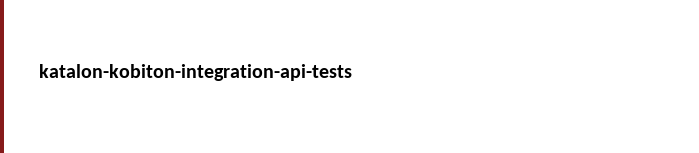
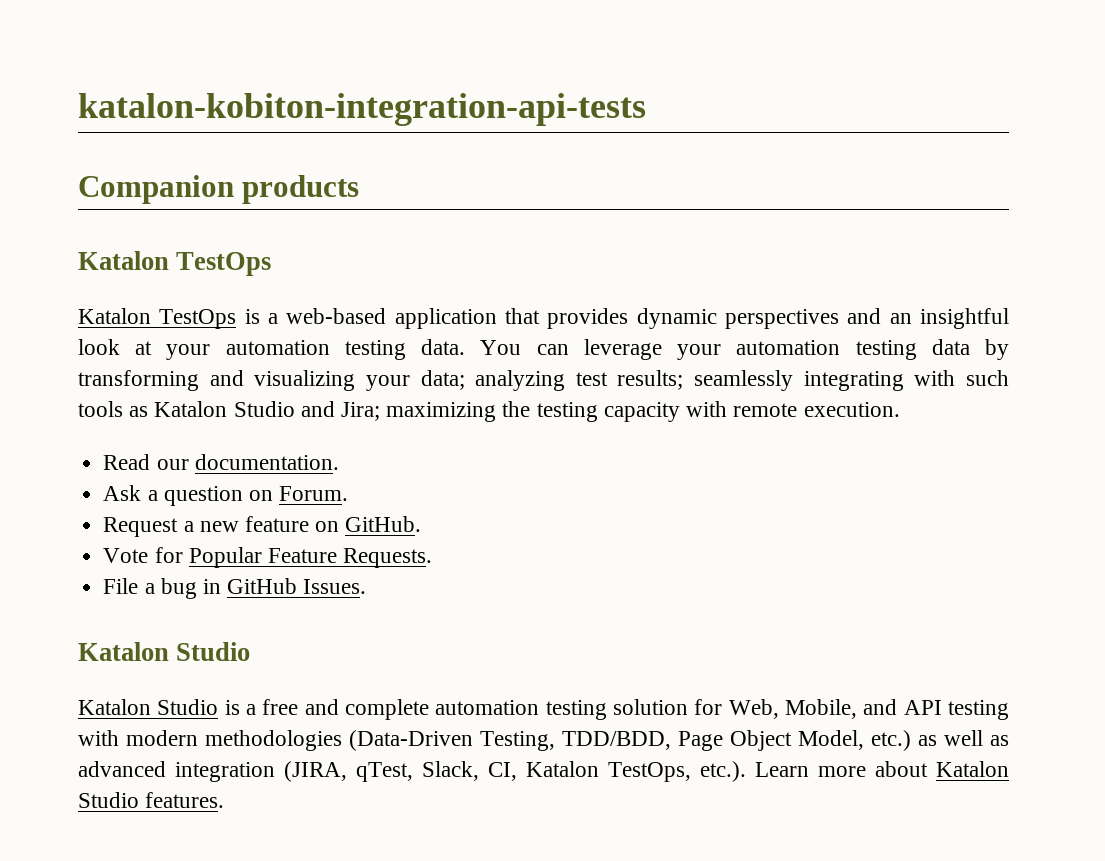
+ Companion products
+ Katalon TestOps
+ Katalon TestOps is a web-based application that provides dynamic perspectives and an insightful look at your automation testing data. You can leverage your automation testing data by transforming and visualizing your data; analyzing test results; seamlessly integrating with such tools as Katalon Studio and Jira; maximizing the testing capacity with remote execution.
+ Read our documentation.
+ Ask a question on Forum.
+ Request a new feature on GitHub.
+ Vote for Popular Feature Requests.
+ File a bug in GitHub Issues.
+ Katalon Studio
+ Katalon Studio is a free and complete automation testing solution for Web, Mobile, and API testing with modern methodologies (Data-Driven Testing, TDD/BDD, Page Object Model, etc.) as well as advanced integration (JIRA, qTest, Slack, CI, Katalon TestOps, etc.). Learn more about Katalon Studio features.

